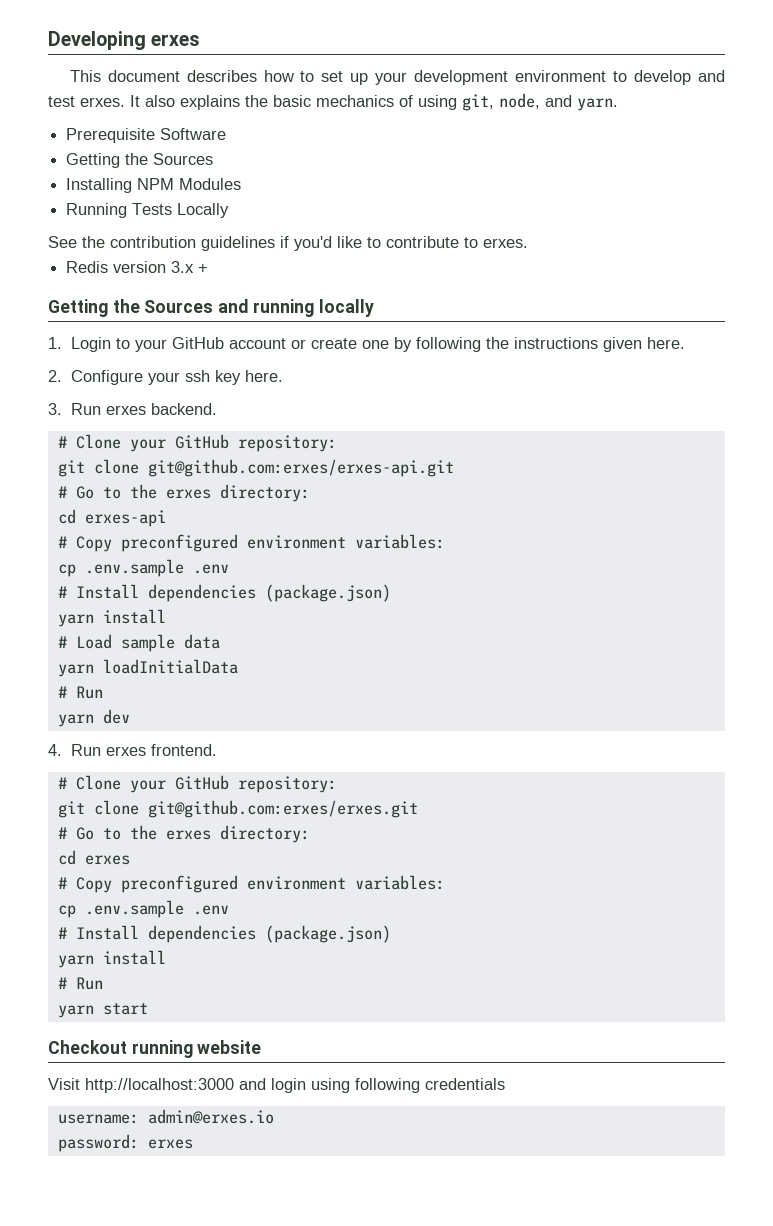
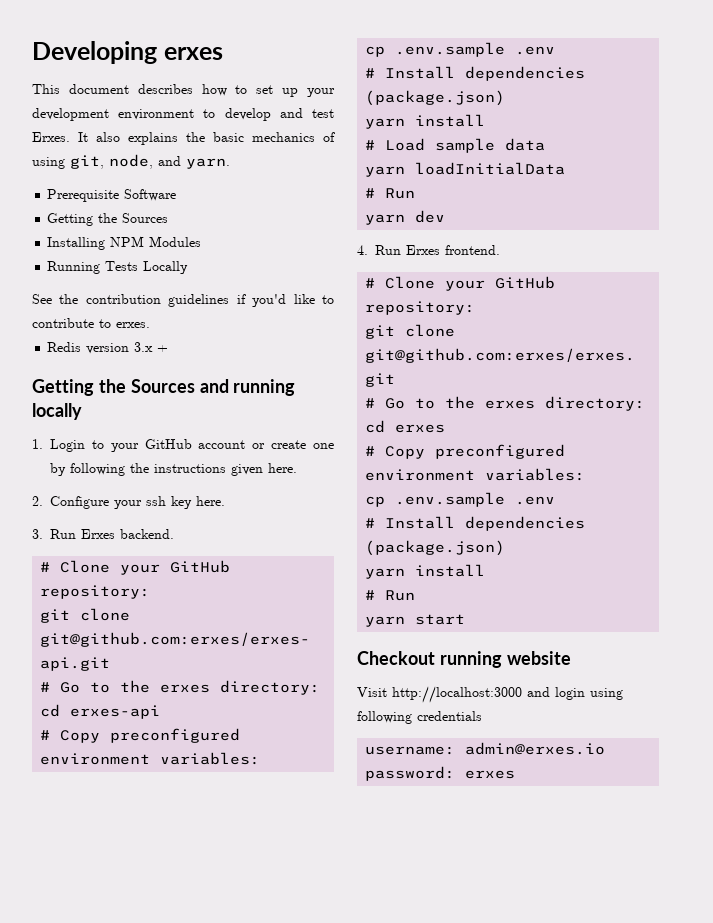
- This document describes how to set up your development environment to develop and test erxes.
+ This document describes how to set up your development environment to develop and test Erxes.
- 3. Run erxes backend.
+ 3. Run Erxes backend.
- 4. Run erxes frontend.
+ 4. Run Erxes frontend.

